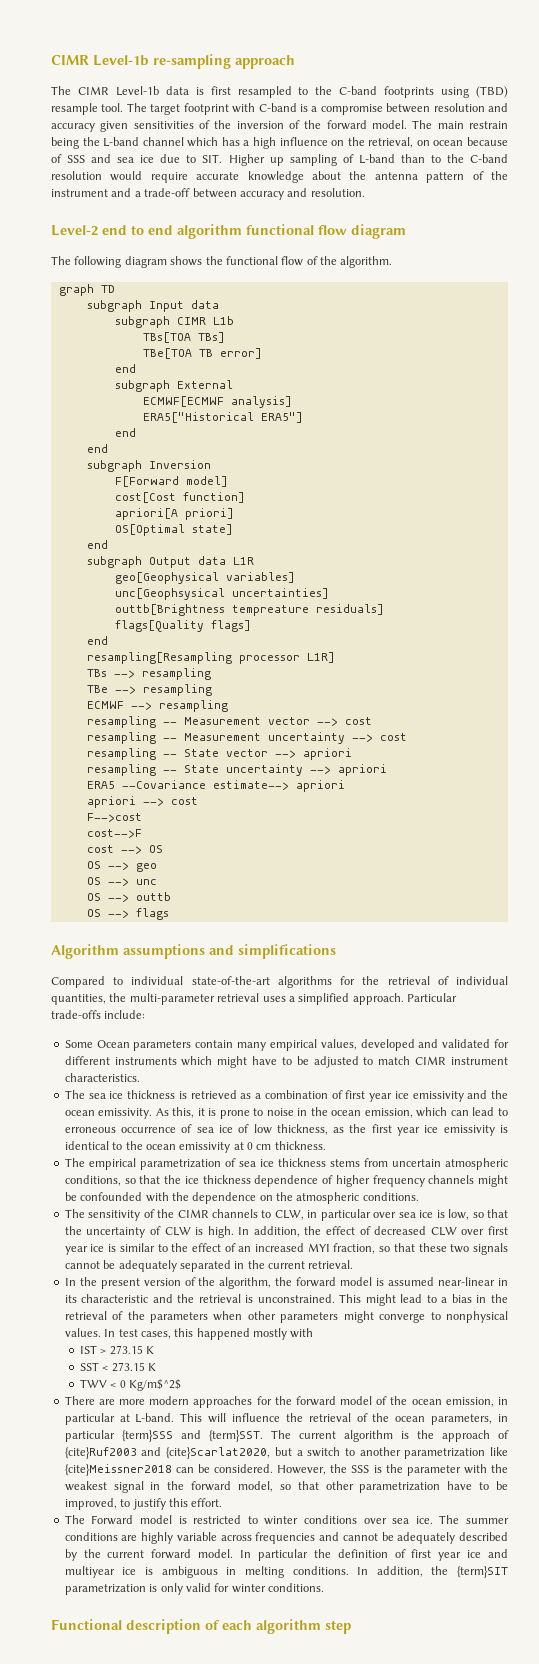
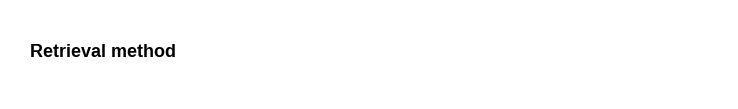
- CIMR Level-1b re-sampling approach
- The CIMR Level-1b data is first resampled to the C-band footprints using (TBD) resample tool. The target footprint with C-band is a compromise between resolution and accuracy given sensitivities of the inversion of the forward model. The main restrain being the L-band channel which has a high influence on the retrieval, on ocean because of SSS and sea ice due to SIT. Higher up sampling of L-band than to the C-band resolution would require accurate knowledge about the antenna pattern of the instrument and a trade-off between accuracy and resolution.
- Level-2 end to end algorithm functional flow diagram
- The following diagram shows the functional flow of the algorithm.
- graph TD
- subgraph Input data
- subgraph CIMR L1b
- TBs[TOA TBs]
- TBe[TOA TB error]
- end
- subgraph External
- ECMWF[ECMWF analysis]
- ERA5["Historical ERA5"]
- end
- end
- subgraph Inversion
- F[Forward model]
- cost[Cost function]
- apriori[A priori]
- OS[Optimal state]
- end
- subgraph Output data L1R
- geo[Geophysical variables]
- unc[Geophsysical uncertainties]
- outtb[Brightness tempreature residuals]
- flags[Quality flags]
- end
- resampling[Resampling processor L1R]
- TBs --> resampling
- TBe --> resampling
- ECMWF --> resampling
- resampling -- Measurement vector --> cost
- resampling -- Measurement uncertainty --> cost
- resampling -- State vector --> apriori
- resampling -- State uncertainty --> apriori
- ERA5 --Covariance estimate--> apriori
- apriori --> cost
- F-->cost
- cost-->F
- cost --> OS
- OS --> geo
- OS --> unc
- OS --> outtb
- OS --> flags
- Algorithm assumptions and simplifications
- Compared to individual state-of-the-art algorithms for the retrieval of individual quantities, the multi-parameter retrieval uses a simplified approach. Particular trade-offs include:
- Some Ocean parameters contain many empirical values, developed and validated for different instruments which might have to be adjusted to match CIMR instrument characteristics.
- The sea ice thickness is retrieved as a combination of first year ice emissivity and the ocean emissivity. As this, it is prone to noise in the ocean emission, which can lead to erroneous occurrence of sea ice of low thickness, as the first year ice emissivity is identical to the ocean emissivity at 0 cm thickness.
- The empirical parametrization of sea ice thickness stems from uncertain atmospheric conditions, so that the ice thickness dependence of higher frequency channels might be confounded with the dependence on the atmospheric conditions.
- The sensitivity of the CIMR channels to CLW, in particular over sea ice is low, so that the uncertainty of CLW is high. In addition, the effect of decreased CLW over first year ice is similar to the effect of an increased MYI fraction, so that these two signals cannot be adequately separated in the current retrieval.
- In the present version of the algorithm, the forward model is assumed near-linear in its characteristic and the retrieval is unconstrained. This might lead to a bias in the retrieval of the parameters when other parameters might converge to nonphysical values. In test cases, this happened mostly with
- IST > 273.15 K
- SST < 273.15 K
- TWV < 0 Kg/m$^2$
- There are more modern approaches for the forward model of the ocean emission, in particular at L-band. This will influence the retrieval of the ocean parameters, in particular {term}SSS and {term}SST. The current algorithm is the approach of {cite}Ruf2003 and {cite}Scarlat2020, but a switch to another parametrization like {cite}Meissner2018 can be considered. However, the SSS is the parameter with the weakest signal in the forward model, so that other parametrization have to be improved, to justify this effort.
- The Forward model is restricted to winter conditions over sea ice. The summer conditions are highly variable across frequencies and cannot be adequately described by the current forward model. In particular the definition of first year ice and multiyear ice is ambiguous in melting conditions. In addition, the {term}SIT parametrization is only valid for winter conditions.
- Functional description of each algorithm step
+ Retrieval method

